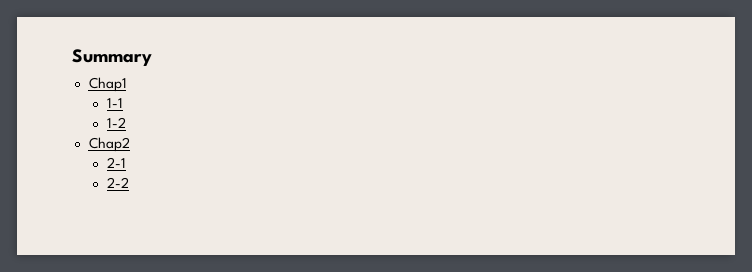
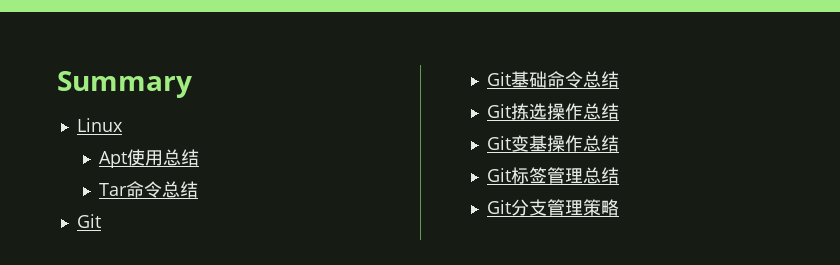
- Chap1
- 1-1
- 1-2
- Chap2
- 2-1
- 2-2
+ Linux
+ Apt使用总结
+ Tar命令总结
+ Git
+ Git基础命令总结
+ Git拣选操作总结
+ Git变基操作总结
+ Git标签管理总结
+ Git分支管理策略

